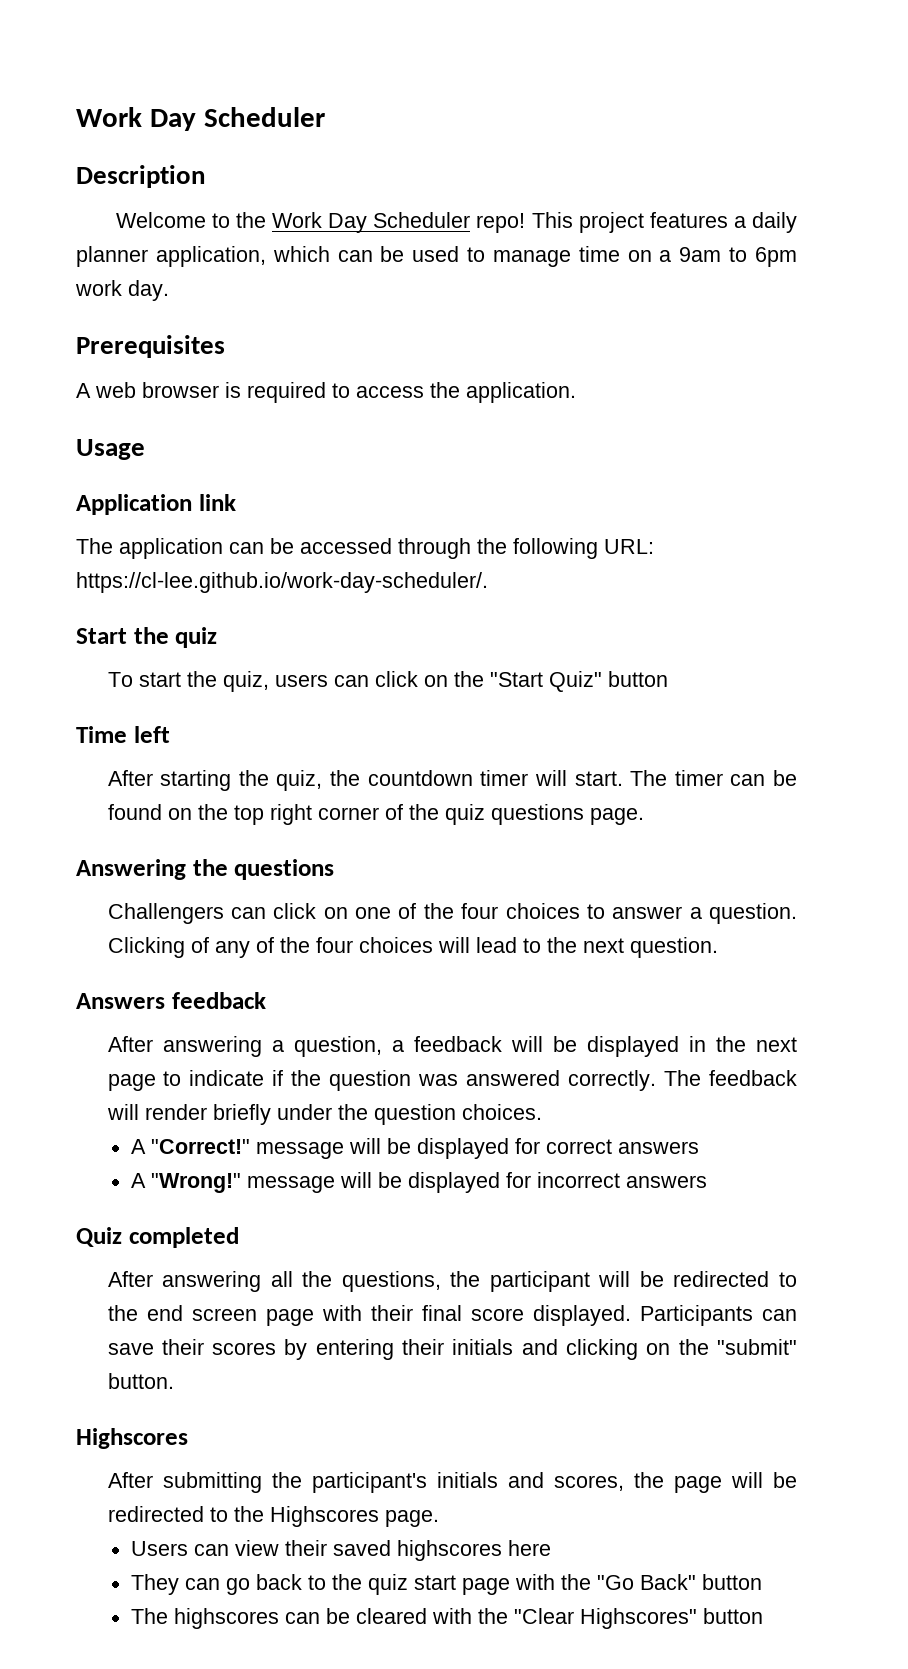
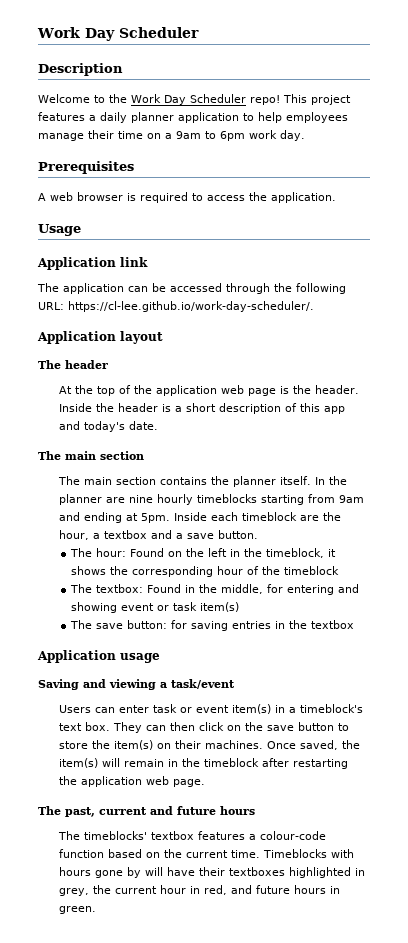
- This project features a daily planner application, which can be used to manage time on a 9am to 6pm work day.
+ This project features a daily planner application to help employees manage their time on a 9am to 6pm work day.
- Start the quiz
- To start the quiz, users can click on the "Start Quiz" button
- Time left
- After starting the quiz, the countdown timer will start. The timer can be found on the top right corner of the quiz questions page.
- Answering the questions
- Challengers can click on one of the four choices to answer a question. Clicking of any of the four choices will lead to the next question.
- Answers feedback
- After answering a question, a feedback will be displayed in the next page to indicate if the question was answered correctly. The feedback will render briefly under the question choices.
- A "Correct!" message will be displayed for correct answers
- A "Wrong!" message will be displayed for incorrect answers
- Quiz completed
- After answering all the questions, the participant will be redirected to the end screen page with their final score displayed. Participants can save their scores by entering their initials and clicking on the "submit" button.
- Highscores
- After submitting the participant's initials and scores, the page will be redirected to the Highscores page.
- Users can view their saved highscores here
- They can go back to the quiz start page with the "Go Back" button
- The highscores can be cleared with the "Clear Highscores" button
+ Application layout
+ The header
+ At the top of the application web page is the header. Inside the header is a short description of this app and today's date.
+ The main section
+ The main section contains the planner itself. In the planner are nine hourly timeblocks starting from 9am and ending at 5pm. Inside each timeblock are the hour, a textbox and a save button.
+ The hour: Found on the left in the timeblock, it shows the corresponding hour of the timeblock
+ The textbox: Found in the middle, for entering and showing event or task item(s)
+ The save button: for saving entries in the textbox
+ Application usage
+ Saving and viewing a task/event
+ Users can enter task or event item(s) in a timeblock's text box. They can then click on the save button to store the item(s) on their machines. Once saved, the item(s) will remain in the timeblock after restarting the application web page.
+ The past, current and future hours
+ The timeblocks' textbox features a colour-code function based on the current time. Timeblocks with hours gone by will have their textboxes highlighted in grey, the current hour in red, and future hours in green.

